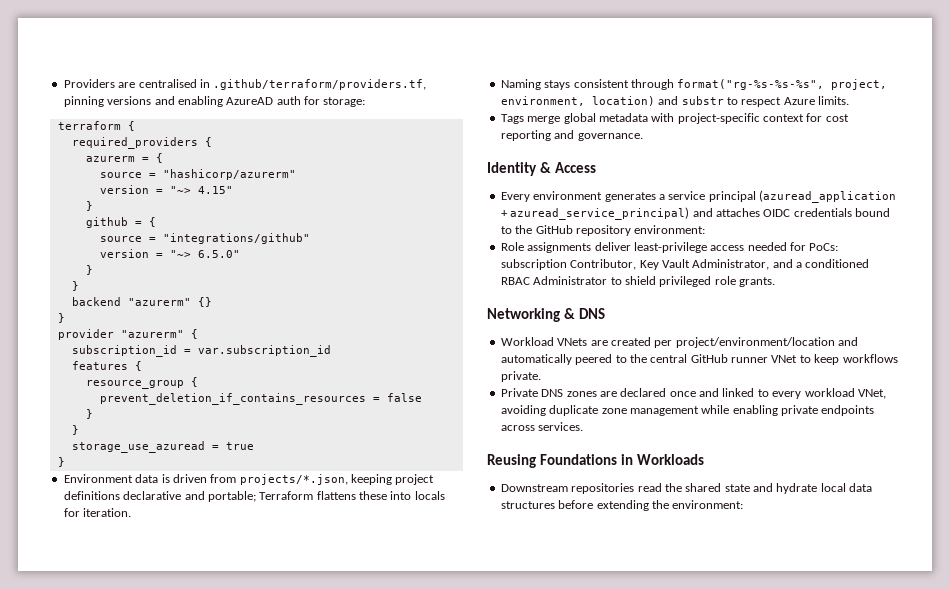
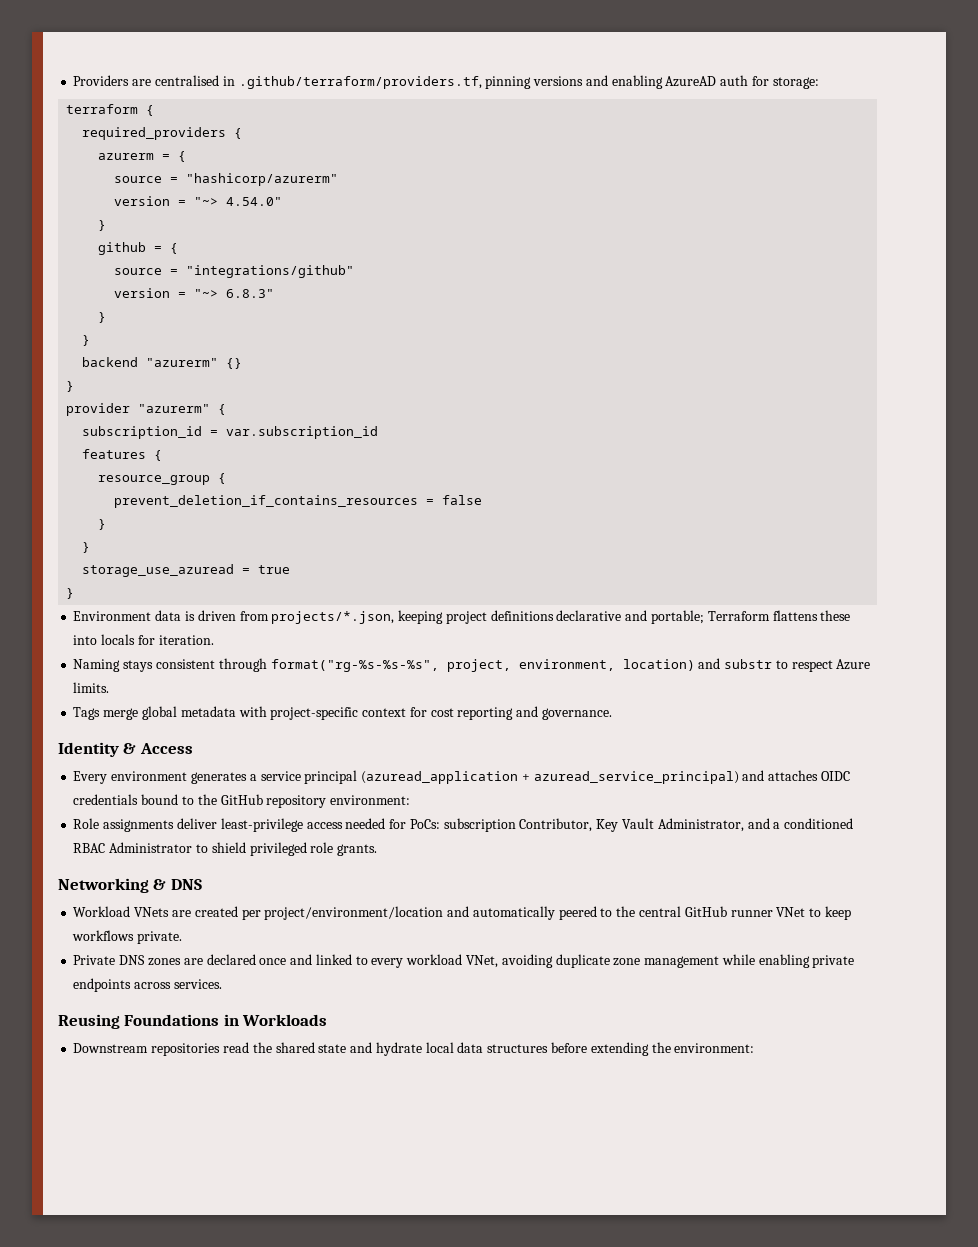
- version = "~> 4.15"
+ version = "~> 4.54.0"
- version = "~> 6.5.0"
+ version = "~> 6.8.3"

